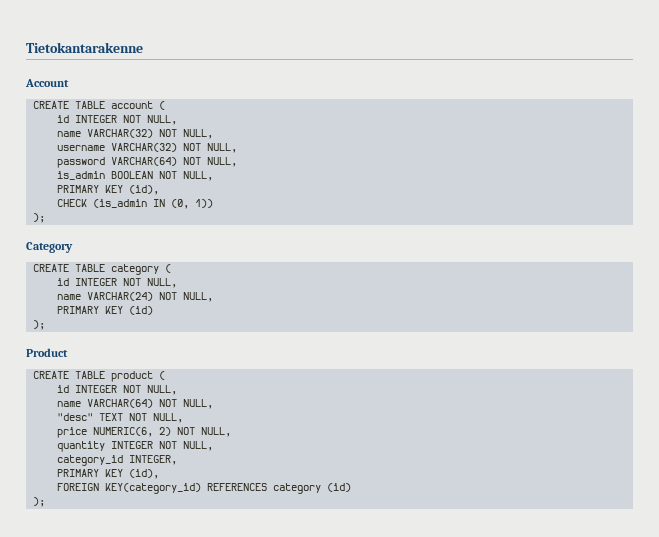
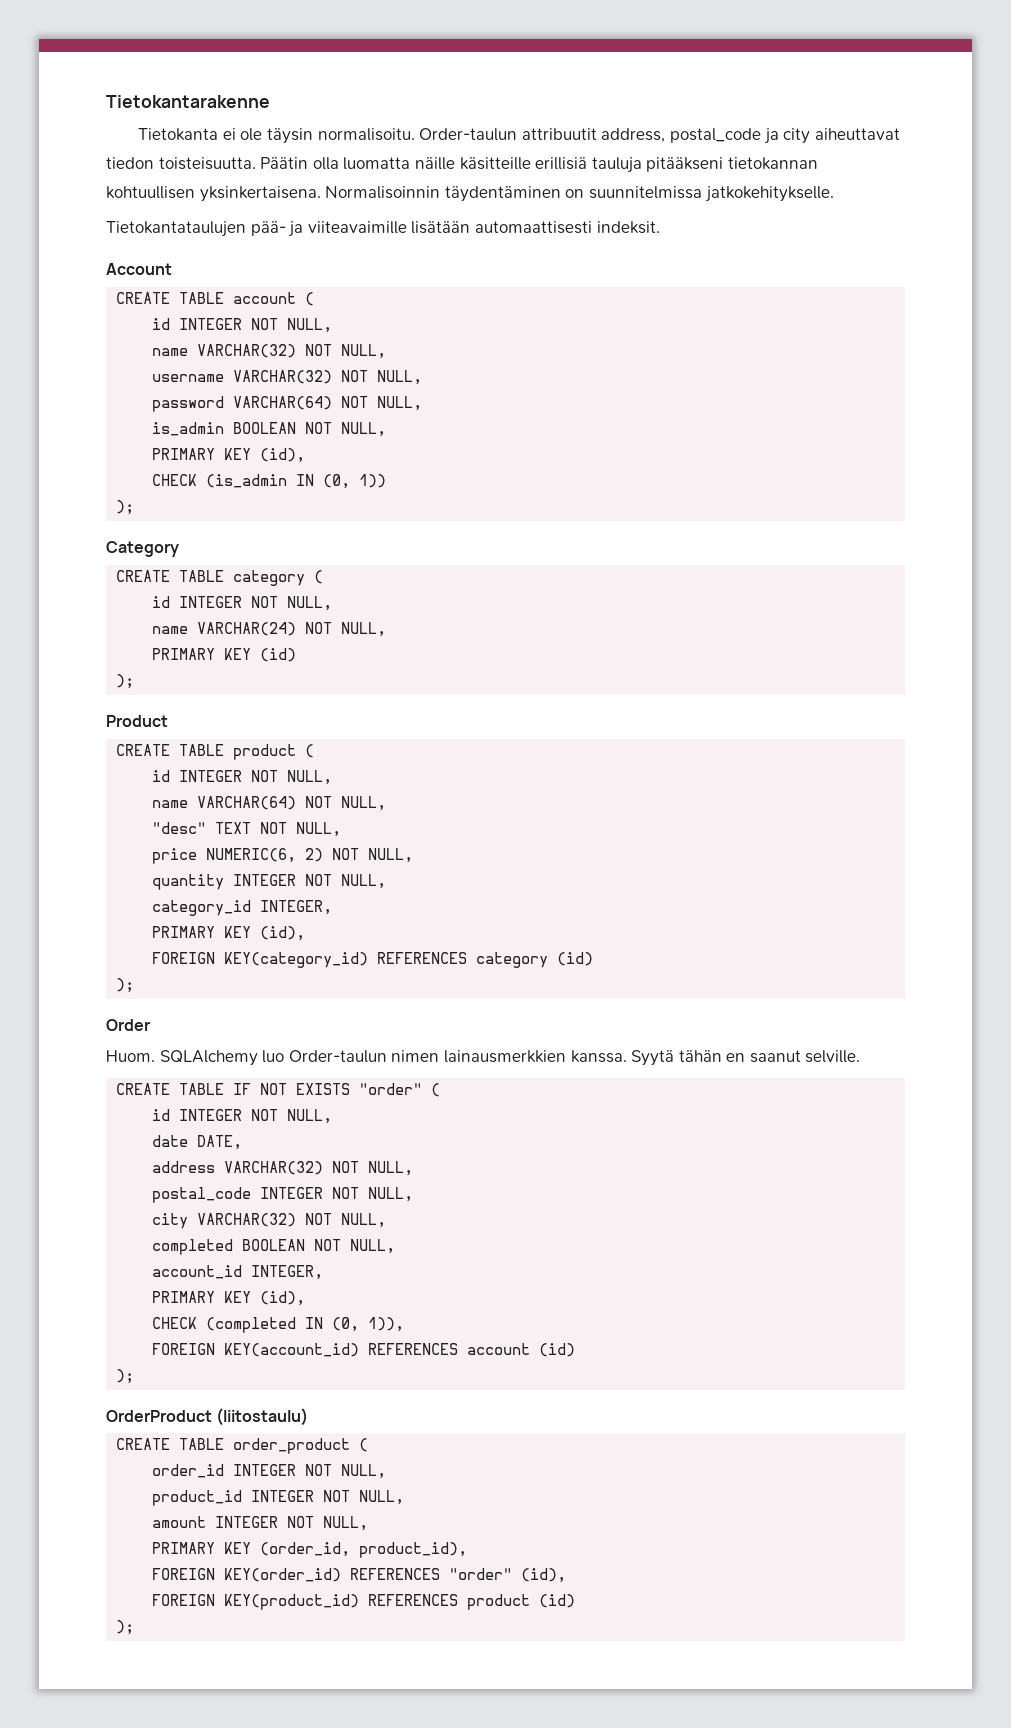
+ Tietokanta ei ole täysin normalisoitu. Order-taulun attribuutit address, postal_code ja city aiheuttavat tiedon toisteisuutta. Päätin olla luomatta näille käsitteille erillisiä tauluja pitääkseni tietokannan kohtuullisen yksinkertaisena. Normalisoinnin täydentäminen on suunnitelmissa jatkokehitykselle.
+ Tietokantataulujen pää- ja viiteavaimille lisätään automaattisesti indeksit.
+ Order
+ Huom. SQLAlchemy luo Order-taulun nimen lainausmerkkien kanssa. Syytä tähän en saanut selville.
+ CREATE TABLE IF NOT EXISTS "order" (
+ id INTEGER NOT NULL,
+ date DATE,
+ address VARCHAR(32) NOT NULL,
+ postal_code INTEGER NOT NULL,
+ city VARCHAR(32) NOT NULL,
+ completed BOOLEAN NOT NULL,
+ account_id INTEGER,
+ PRIMARY KEY (id),
+ CHECK (completed IN (0, 1)),
+ FOREIGN KEY(account_id) REFERENCES account (id)
+ );
+ OrderProduct (liitostaulu)
+ CREATE TABLE order_product (
+ order_id INTEGER NOT NULL,
+ product_id INTEGER NOT NULL,
+ amount INTEGER NOT NULL,
+ PRIMARY KEY (order_id, product_id),
+ FOREIGN KEY(order_id) REFERENCES "order" (id),
+ FOREIGN KEY(product_id) REFERENCES product (id)
+ );

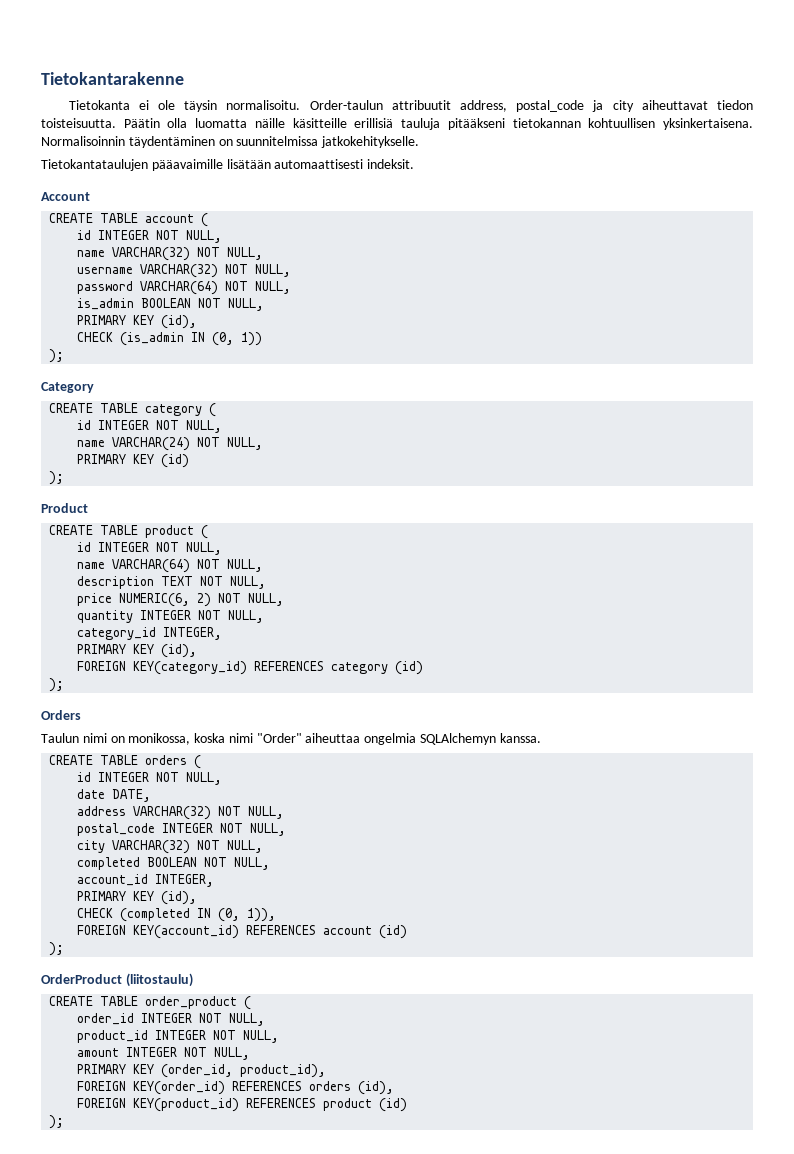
- Tietokantataulujen pää- ja viiteavaimille lisätään automaattisesti indeksit.
+ Tietokantataulujen pääavaimille lisätään automaattisesti indeksit.
- "desc" TEXT NOT NULL,
+ description TEXT NOT NULL,
- Order
- Huom. SQLAlchemy luo Order-taulun nimen lainausmerkkien kanssa. Syytä tähän en saanut selville.
- CREATE TABLE IF NOT EXISTS "order" (
+ Orders
+ Taulun nimi on monikossa, koska nimi "Order" aiheuttaa ongelmia SQLAlchemyn kanssa.
+ CREATE TABLE orders (
- FOREIGN KEY(order_id) REFERENCES "order" (id),
+ FOREIGN KEY(order_id) REFERENCES orders (id),

